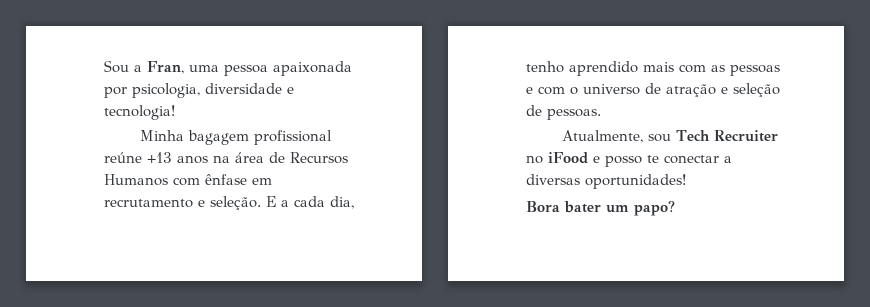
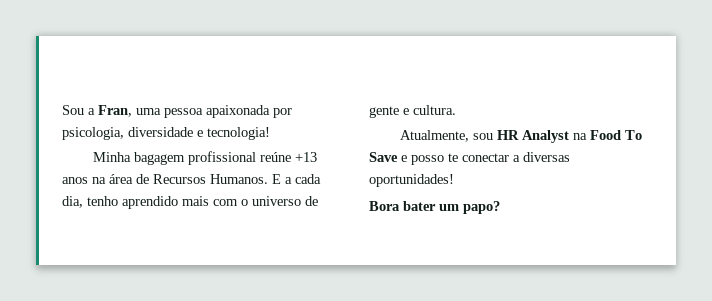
- Minha bagagem profissional reúne +13 anos na área de Recursos Humanos com ênfase em recrutamento e seleção.
+ Minha bagagem profissional reúne +13 anos na área de Recursos Humanos.
- E a cada dia, tenho aprendido mais com as pessoas e com o universo de atração e seleção de pessoas.
- Atualmente, sou Tech Recruiter no iFood e posso te conectar a diversas oportunidades!
+ E a cada dia, tenho aprendido mais com o universo de gente e cultura.
+ Atualmente, sou HR Analyst na Food To Save e posso te conectar a diversas oportunidades!

